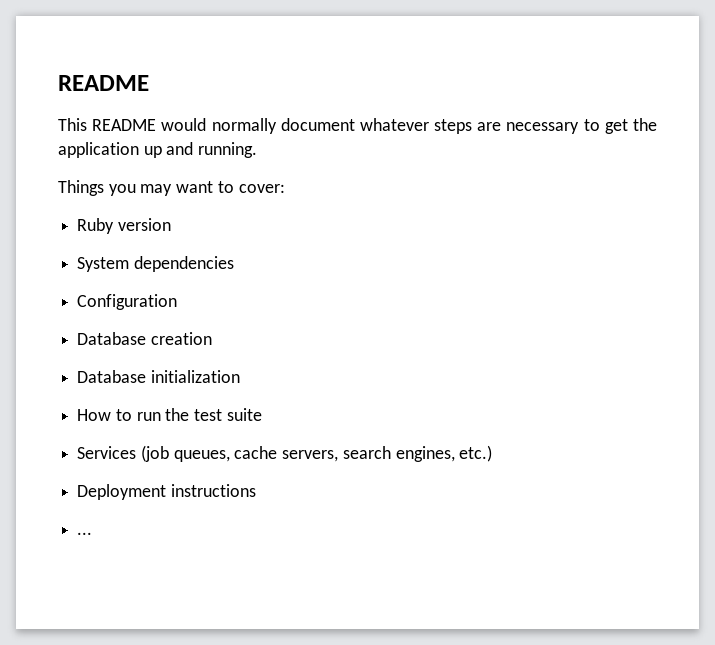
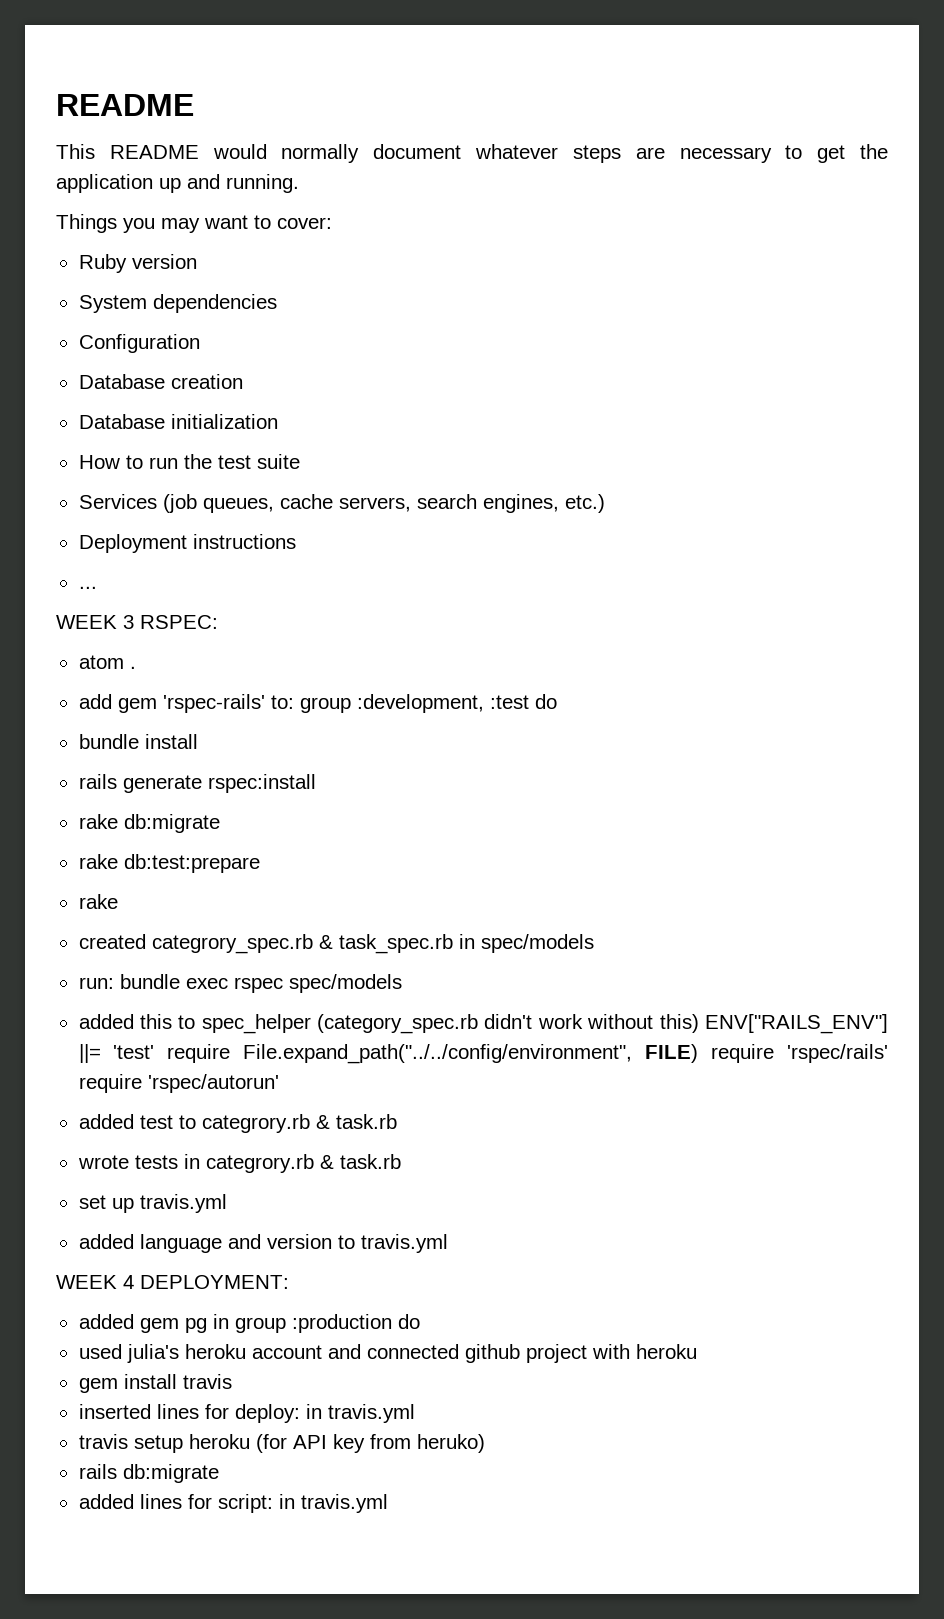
+ WEEK 3 RSPEC:
+ atom .
+ add gem 'rspec-rails' to: group :development, :test do
+ bundle install
+ rails generate rspec:install
+ rake db:migrate
+ rake db:test:prepare
+ rake
+ created categrory_spec.rb & task_spec.rb in spec/models
+ run: bundle exec rspec spec/models
+ added this to spec_helper (category_spec.rb didn't work without this) ENV["RAILS_ENV"] ||= 'test' require File.expand_path("../../config/environment", FILE) require 'rspec/rails' require 'rspec/autorun'
+ added test to categrory.rb & task.rb
+ wrote tests in categrory.rb & task.rb
+ set up travis.yml
+ added language and version to travis.yml
+ WEEK 4 DEPLOYMENT:
+ added gem pg in group :production do
+ used julia's heroku account and connected github project with heroku
+ gem install travis
+ inserted lines for deploy: in travis.yml
+ travis setup heroku (for API key from heruko)
+ rails db:migrate
+ added lines for script: in travis.yml

